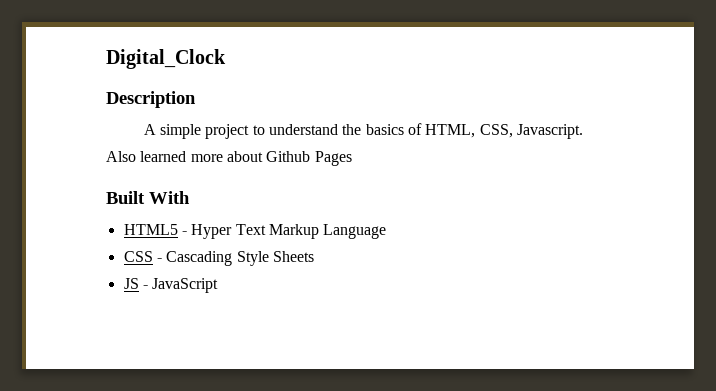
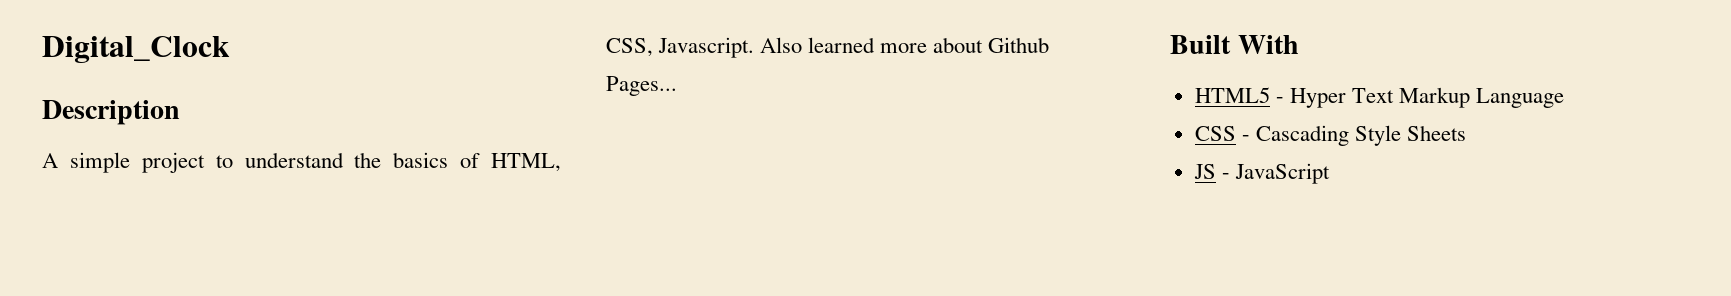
- Also learned more about Github Pages
+ Also learned more about Github Pages...

